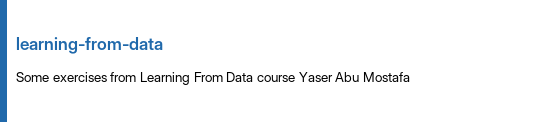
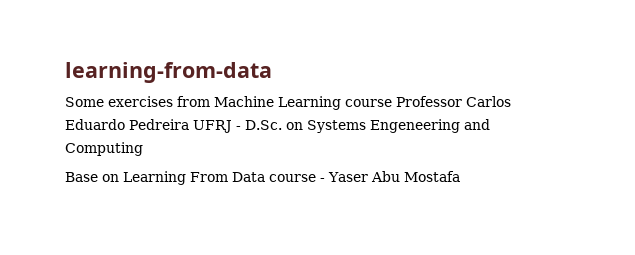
- Some exercises from Learning From Data course Yaser Abu Mostafa
+ Some exercises from Machine Learning course Professor Carlos Eduardo Pedreira UFRJ - D.Sc. on Systems Engeneering and Computing
+ Base on Learning From Data course - Yaser Abu Mostafa

